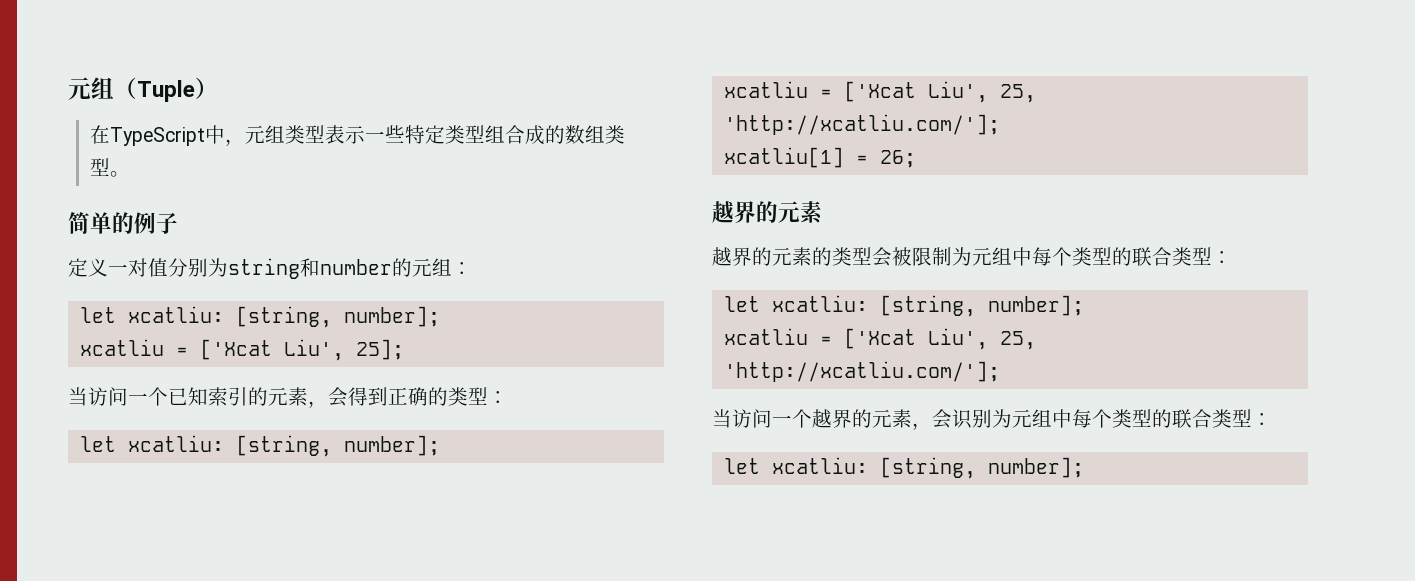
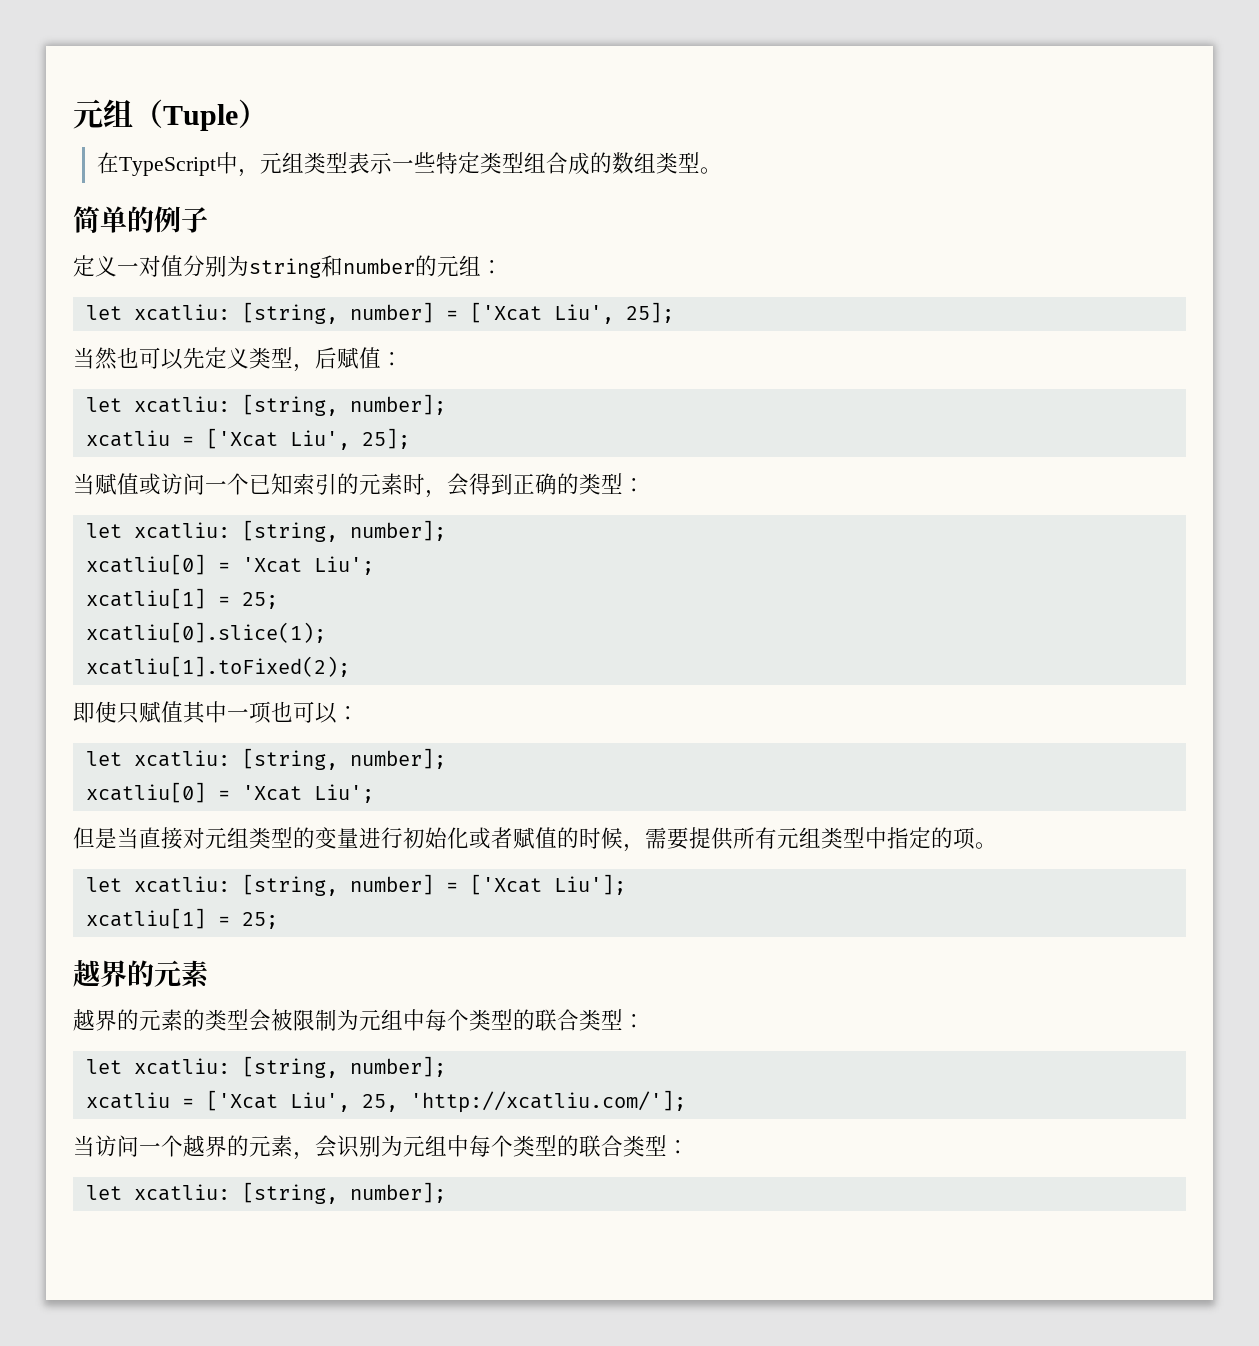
+ let xcatliu: [string, number] = ['Xcat Liu', 25];
+ 当然也可以先定义类型，后赋值：
- 当访问一个已知索引的元素，会得到正确的类型：
+ 当赋值或访问一个已知索引的元素时，会得到正确的类型：
  let xcatliu: [string, number];
- xcatliu = ['Xcat Liu', 25, 'http://xcatliu.com/'];
- xcatliu[1] = 26;
+ xcatliu[0] = 'Xcat Liu';
+ xcatliu[1] = 25;
+ xcatliu[0].slice(1);
+ xcatliu[1].toFixed(2);
+ 即使只赋值其中一项也可以：
+ let xcatliu: [string, number];
+ xcatliu[0] = 'Xcat Liu';
+ 但是当直接对元组类型的变量进行初始化或者赋值的时候，需要提供所有元组类型中指定的项。
+ let xcatliu: [string, number] = ['Xcat Liu'];
+ xcatliu[1] = 25;

